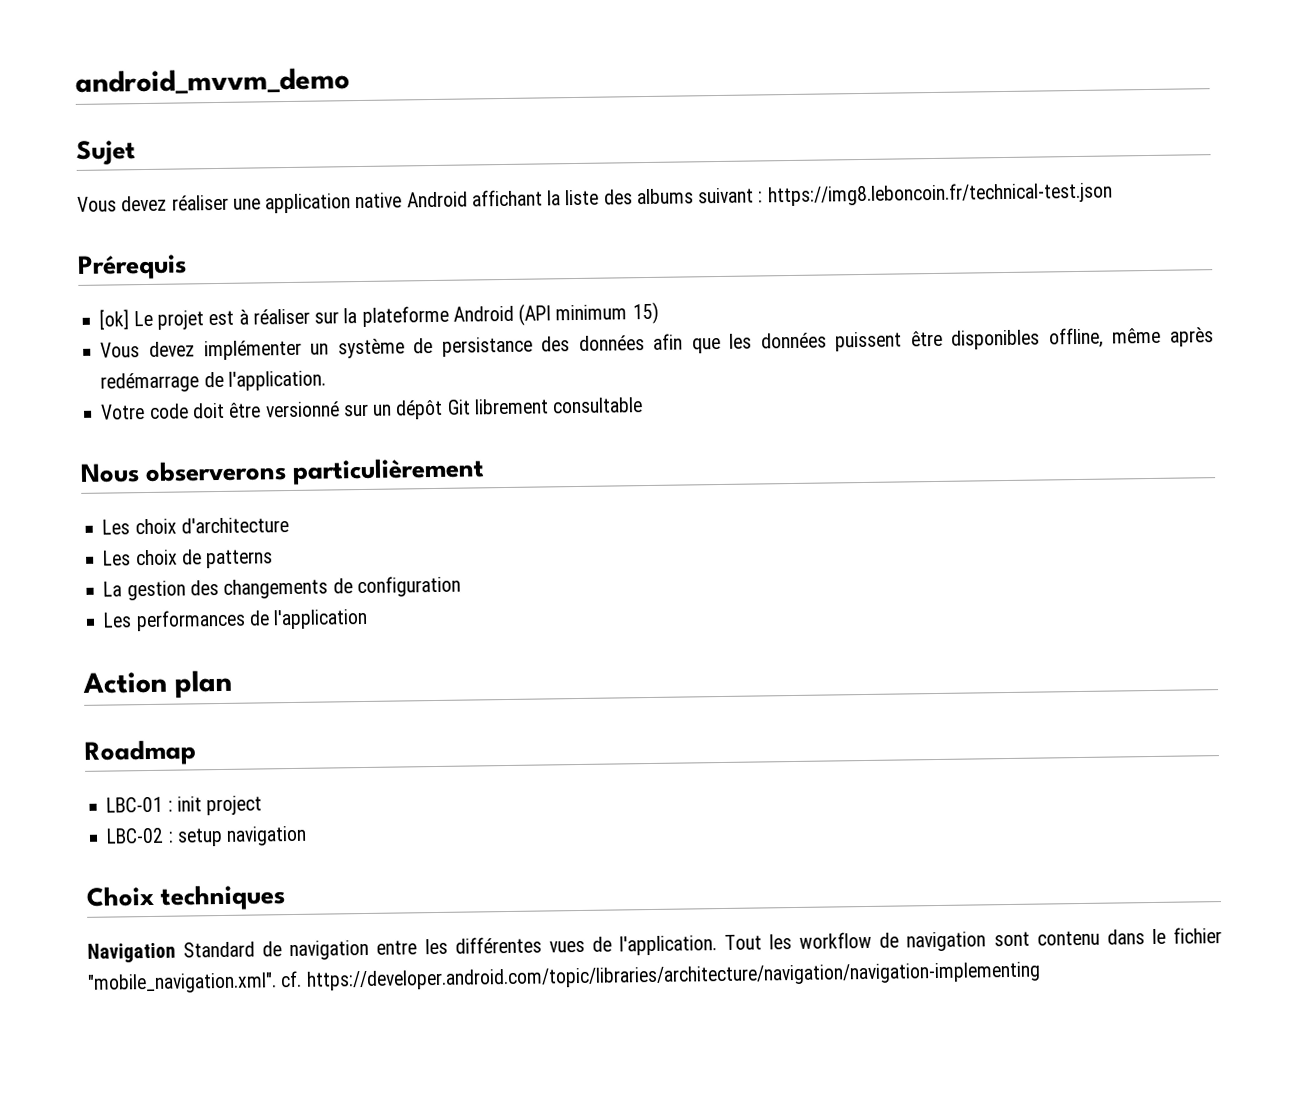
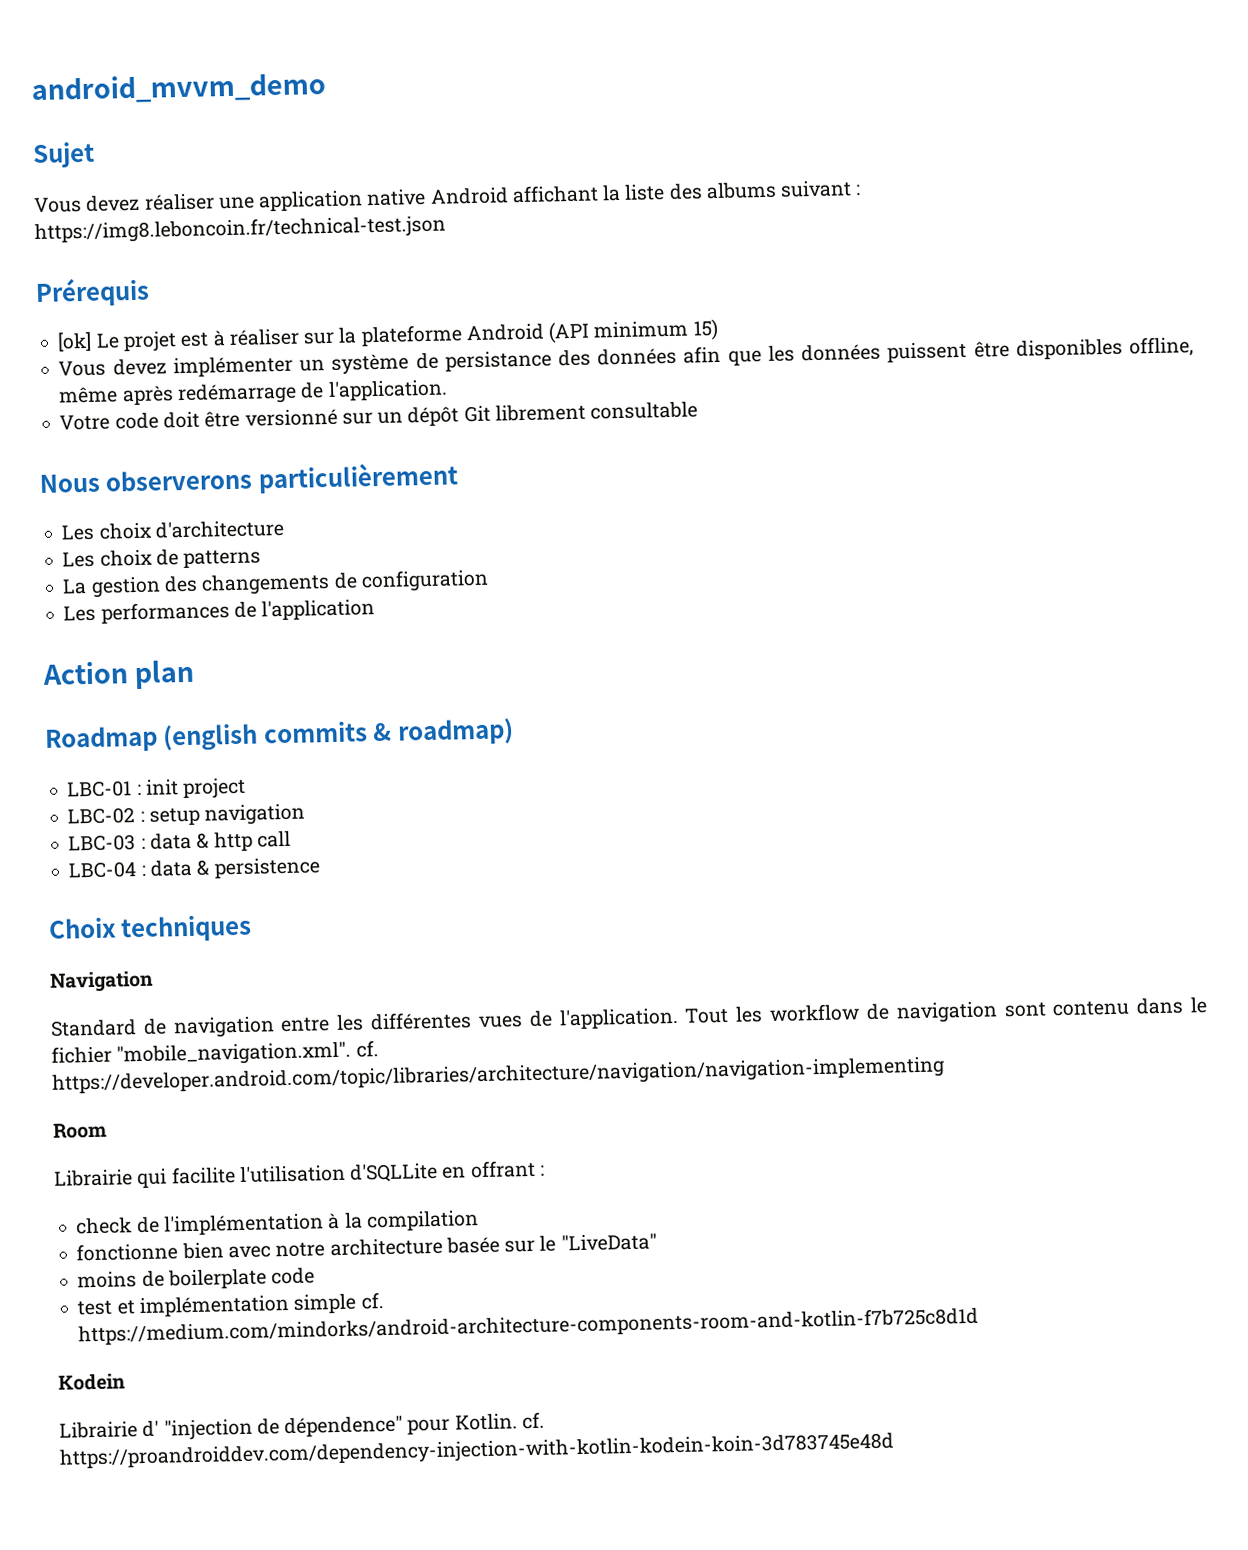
- Roadmap
+ Roadmap (english commits & roadmap)
+ LBC-03 : data & http call
+ LBC-04 : data & persistence
- Navigation Standard de navigation entre les différentes vues de l'application.
+ Navigation
+ Standard de navigation entre les différentes vues de l'application.
+ Room
+ Librairie qui facilite l'utilisation d'SQLLite en offrant :
+ check de l'implémentation à la compilation
+ fonctionne bien avec notre architecture basée sur le "LiveData"
+ moins de boilerplate code
+ test et implémentation simple cf. https://medium.com/mindorks/android-architecture-components-room-and-kotlin-f7b725c8d1d
+ Kodein
+ Librairie d' "injection de dépendence" pour Kotlin. cf. https://proandroiddev.com/dependency-injection-with-kotlin-kodein-koin-3d783745e48d

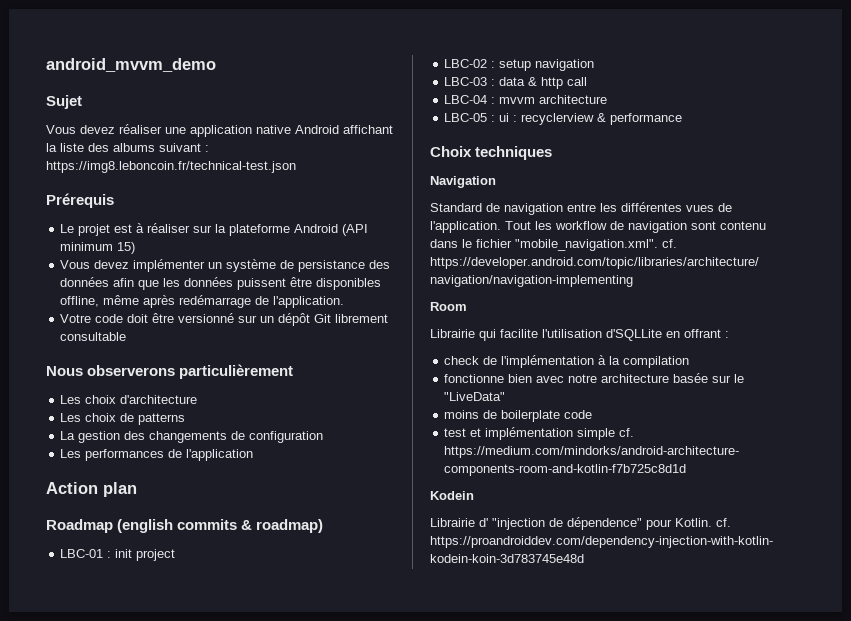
- [ok] Le projet est à réaliser sur la plateforme Android (API minimum 15)
+ Le projet est à réaliser sur la plateforme Android (API minimum 15)
- LBC-04 : data & persistence
+ LBC-04 : mvvm architecture
+ LBC-05 : ui : recyclerview & performance

